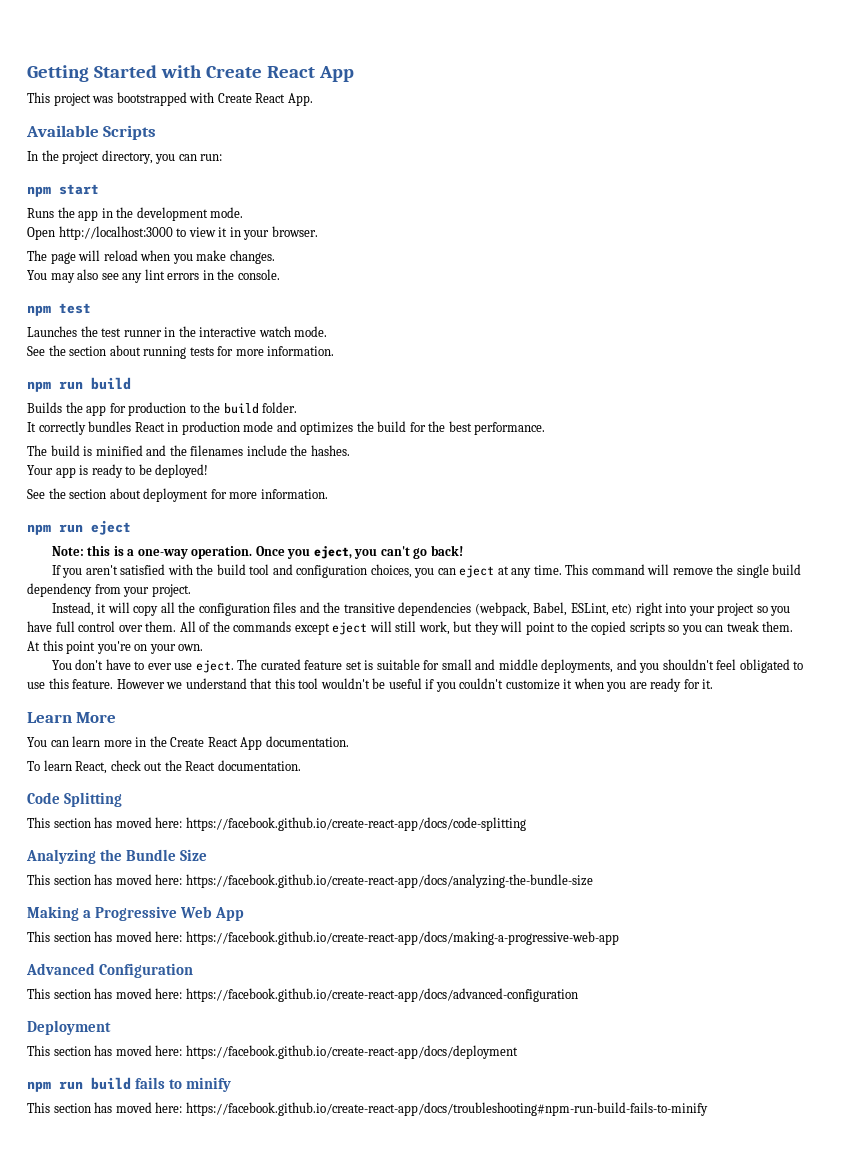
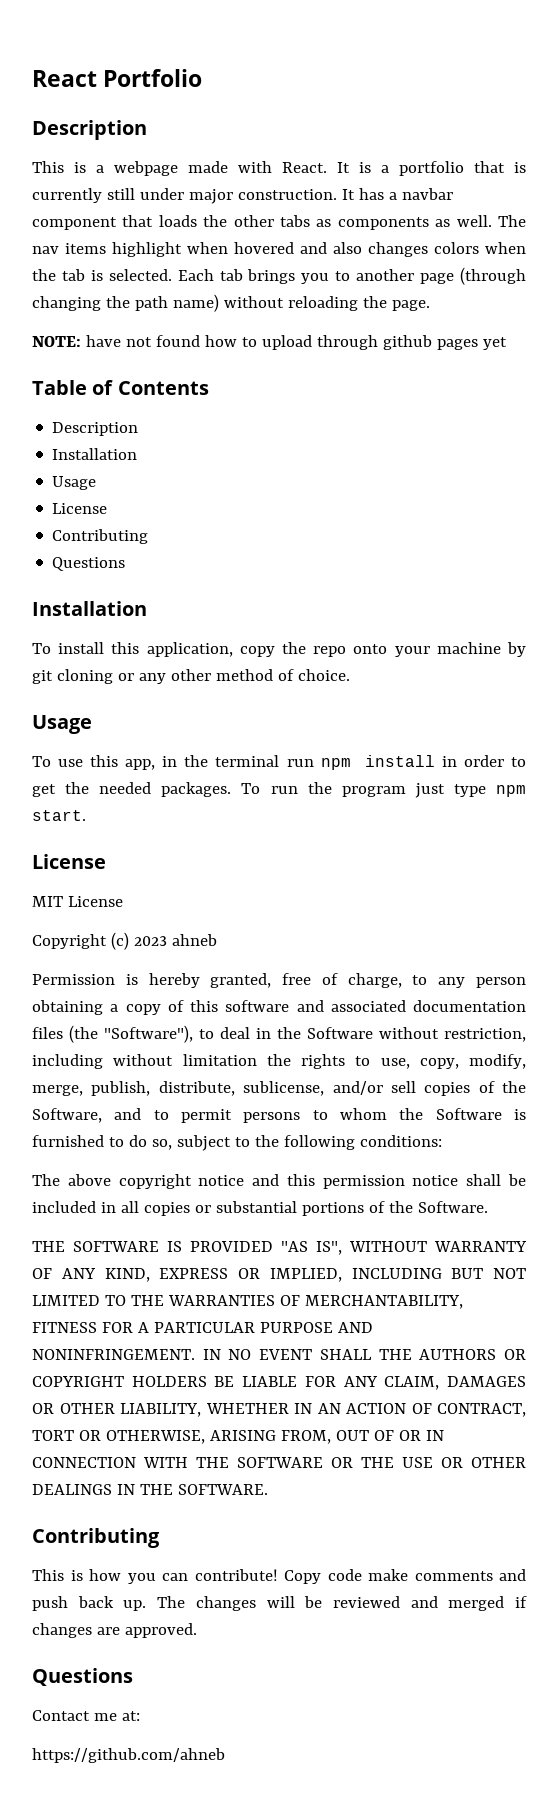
- Getting Started with Create React App
- This project was bootstrapped with Create React App.
- Available Scripts
- In the project directory, you can run:
- npm start
- Runs the app in the development mode.
- Open http://localhost:3000 to view it in your browser.
- The page will reload when you make changes.
- You may also see any lint errors in the console.
- npm test
- Launches the test runner in the interactive watch mode.
- See the section about running tests for more information.
- npm run build
- Builds the app for production to the build folder.
- It correctly bundles React in production mode and optimizes the build for the best performance.
- The build is minified and the filenames include the hashes.
- Your app is ready to be deployed!
- See the section about deployment for more information.
- npm run eject
- Note: this is a one-way operation. Once you eject, you can't go back!
- If you aren't satisfied with the build tool and configuration choices, you can eject at any time. This command will remove the single build dependency from your project.
- Instead, it will copy all the configuration files and the transitive dependencies (webpack, Babel, ESLint, etc) right into your project so you have full control over them. All of the commands except eject will still work, but they will point to the copied scripts so you can tweak them. At this point you're on your own.
- You don't have to ever use eject. The curated feature set is suitable for small and middle deployments, and you shouldn't feel obligated to use this feature. However we understand that this tool wouldn't be useful if you couldn't customize it when you are ready for it.
- Learn More
- You can learn more in the Create React App documentation.
- To learn React, check out the React documentation.
- Code Splitting
- This section has moved here: https://facebook.github.io/create-react-app/docs/code-splitting
- Analyzing the Bundle Size
- This section has moved here: https://facebook.github.io/create-react-app/docs/analyzing-the-bundle-size
- Making a Progressive Web App
- This section has moved here: https://facebook.github.io/create-react-app/docs/making-a-progressive-web-app
- Advanced Configuration
- This section has moved here: https://facebook.github.io/create-react-app/docs/advanced-configuration
- Deployment
- This section has moved here: https://facebook.github.io/create-react-app/docs/deployment
- npm run build fails to minify
- This section has moved here: https://facebook.github.io/create-react-app/docs/troubleshooting#npm-run-build-fails-to-minify
+ React Portfolio
+ Description
+ This is a webpage made with React. It is a portfolio that is currently still under major construction. It has a navbar component that loads the other tabs as components as well. The nav items highlight when hovered and also changes colors when the tab is selected. Each tab brings you to another page (through changing the path name) without reloading the page.
+ NOTE: have not found how to upload through github pages yet
+ Table of Contents
+ Description
+ Installation
+ Usage
+ License
+ Contributing
+ Questions
+ Installation
+ To install this application, copy the repo onto your machine by git cloning or any other method of choice.
+ Usage
+ To use this app, in the terminal run npm install in order to get the needed packages. To run the program just type npm start.
+ License
+ MIT License
+ Copyright (c) 2023 ahneb
+ Permission is hereby granted, free of charge, to any person obtaining a copy of this software and associated documentation files (the "Software"), to deal in the Software without restriction, including without limitation the rights to use, copy, modify, merge, publish, distribute, sublicense, and/or sell copies of the Software, and to permit persons to whom the Software is furnished to do so, subject to the following conditions:
+ The above copyright notice and this permission notice shall be included in all copies or substantial portions of the Software.
+ THE SOFTWARE IS PROVIDED "AS IS", WITHOUT WARRANTY OF ANY KIND, EXPRESS OR IMPLIED, INCLUDING BUT NOT LIMITED TO THE WARRANTIES OF MERCHANTABILITY, FITNESS FOR A PARTICULAR PURPOSE AND NONINFRINGEMENT. IN NO EVENT SHALL THE AUTHORS OR COPYRIGHT HOLDERS BE LIABLE FOR ANY CLAIM, DAMAGES OR OTHER LIABILITY, WHETHER IN AN ACTION OF CONTRACT, TORT OR OTHERWISE, ARISING FROM, OUT OF OR IN CONNECTION WITH THE SOFTWARE OR THE USE OR OTHER DEALINGS IN THE SOFTWARE.
+ Contributing
+ This is how you can contribute! Copy code make comments and push back up. The changes will be reviewed and merged if changes are approved.
+ Questions
+ Contact me at:
+ https://github.com/ahneb

